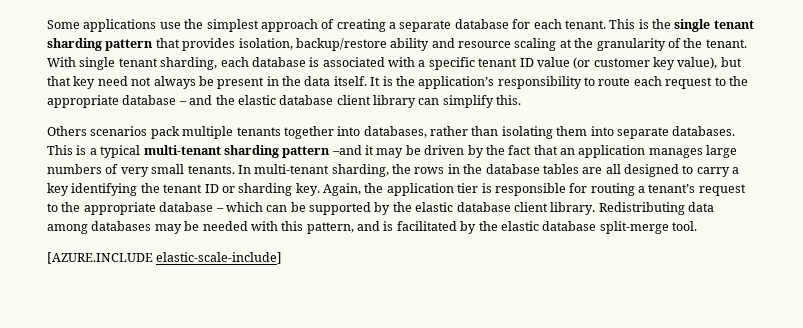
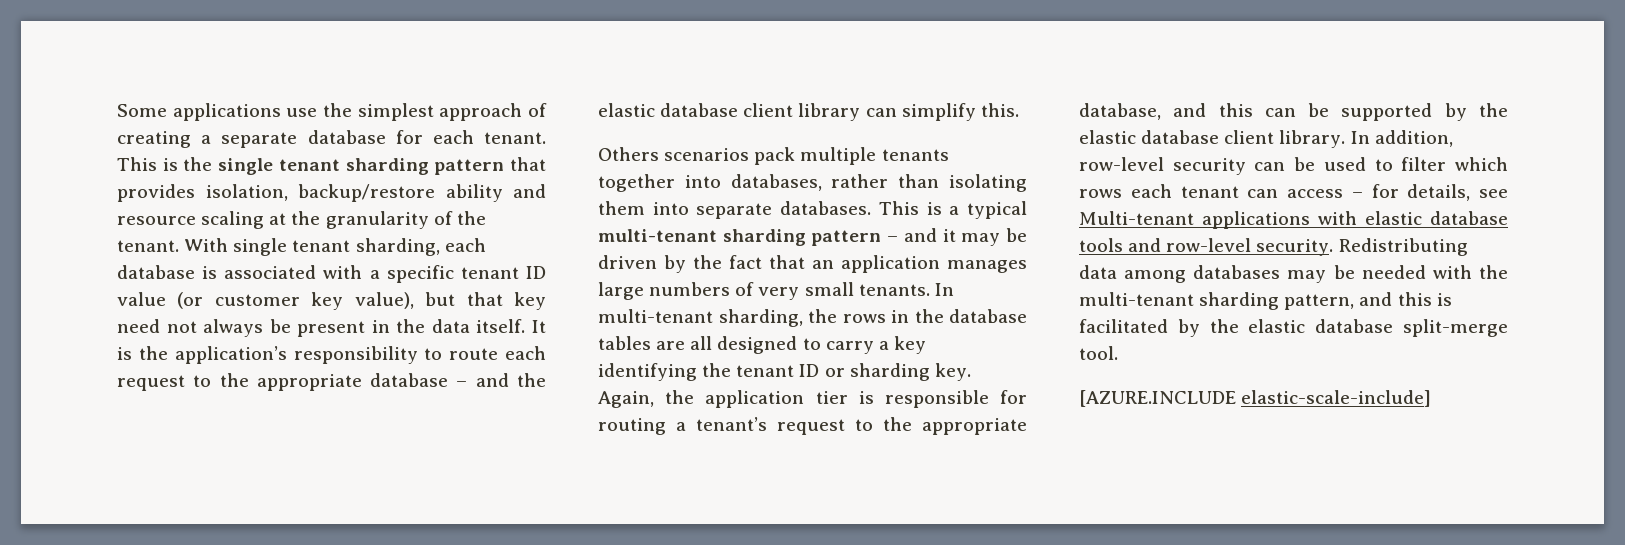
- This is a typical multi-tenant sharding pattern –and it may be driven by the fact that an application manages large numbers of very small tenants.
+ This is a typical multi-tenant sharding pattern – and it may be driven by the fact that an application manages large numbers of very small tenants.
- Again, the application tier is responsible for routing a tenant’s request to the appropriate database – which can be supported by the elastic database client library.
+ Again, the application tier is responsible for routing a tenant’s request to the appropriate database, and this can be supported by the elastic database client library.
+ In addition, row-level security can be used to filter which rows each tenant can access – for details, see Multi-tenant applications with elastic database tools and row-level security.
- Redistributing data among databases may be needed with this pattern, and is facilitated by the elastic database split-merge tool.
+ Redistributing data among databases may be needed with the multi-tenant sharding pattern, and this is facilitated by the elastic database split-merge tool.

